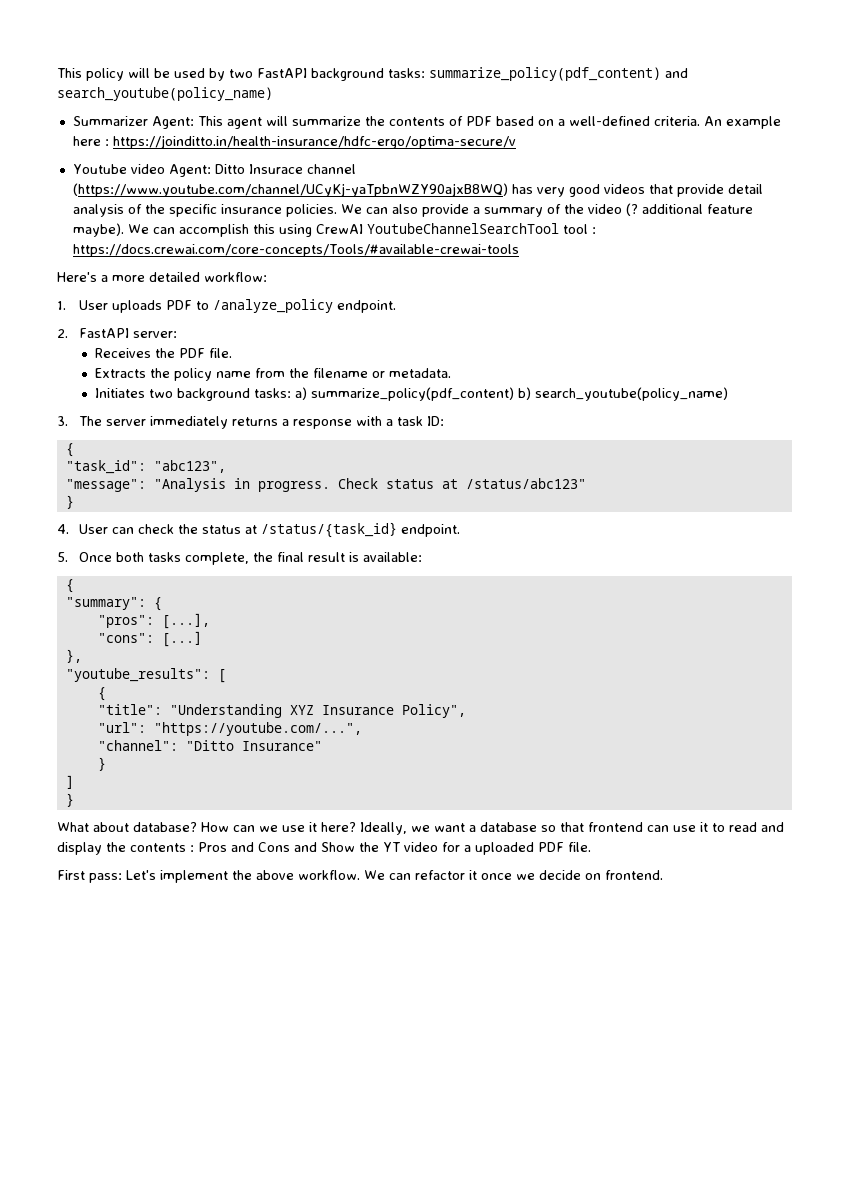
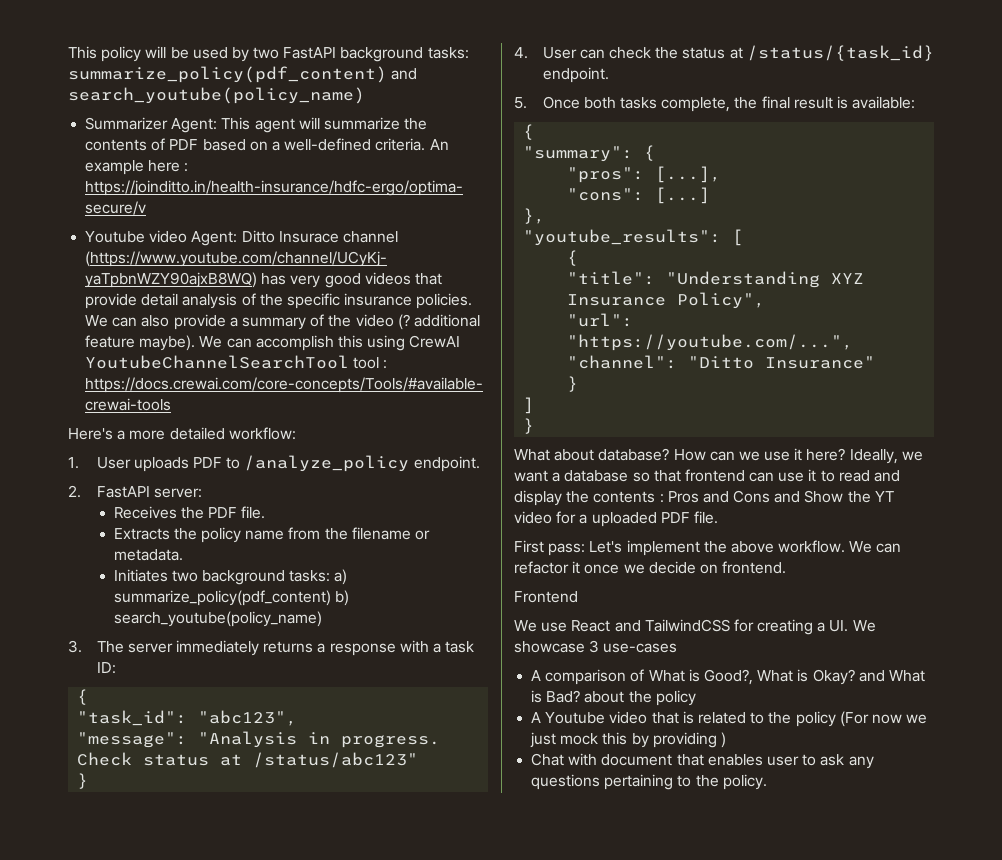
+ Frontend
+ We use React and TailwindCSS for creating a UI. We showcase 3 use-cases
+ A comparison of What is Good?, What is Okay? and What is Bad? about the policy
+ A Youtube video that is related to the policy (For now we just mock this by providing )
+ Chat with document that enables user to ask any questions pertaining to the policy.

